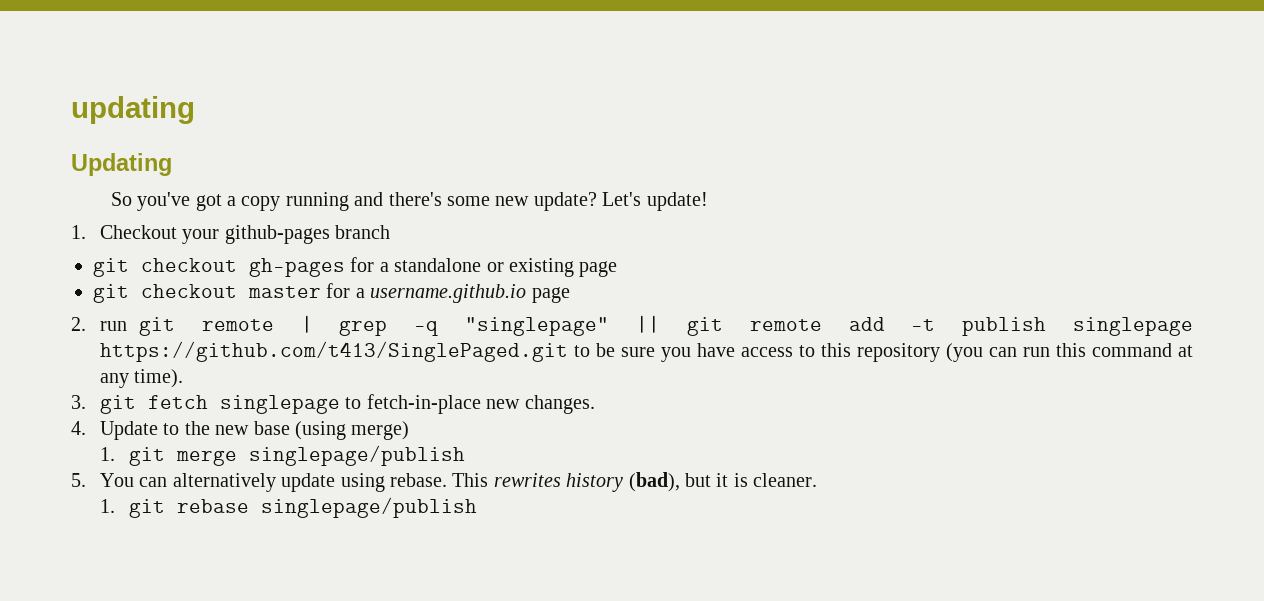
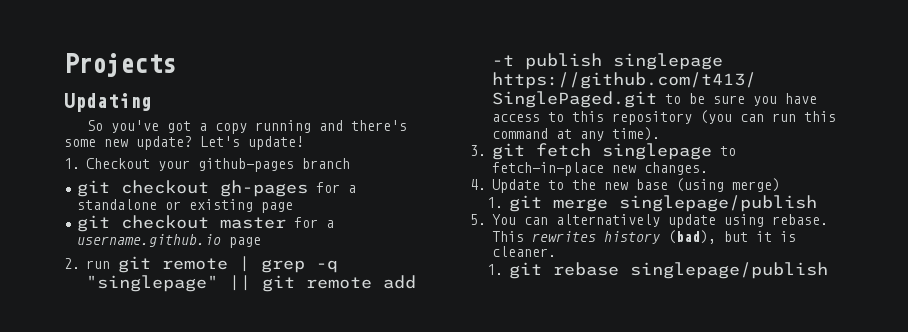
- updating
+ Projects

